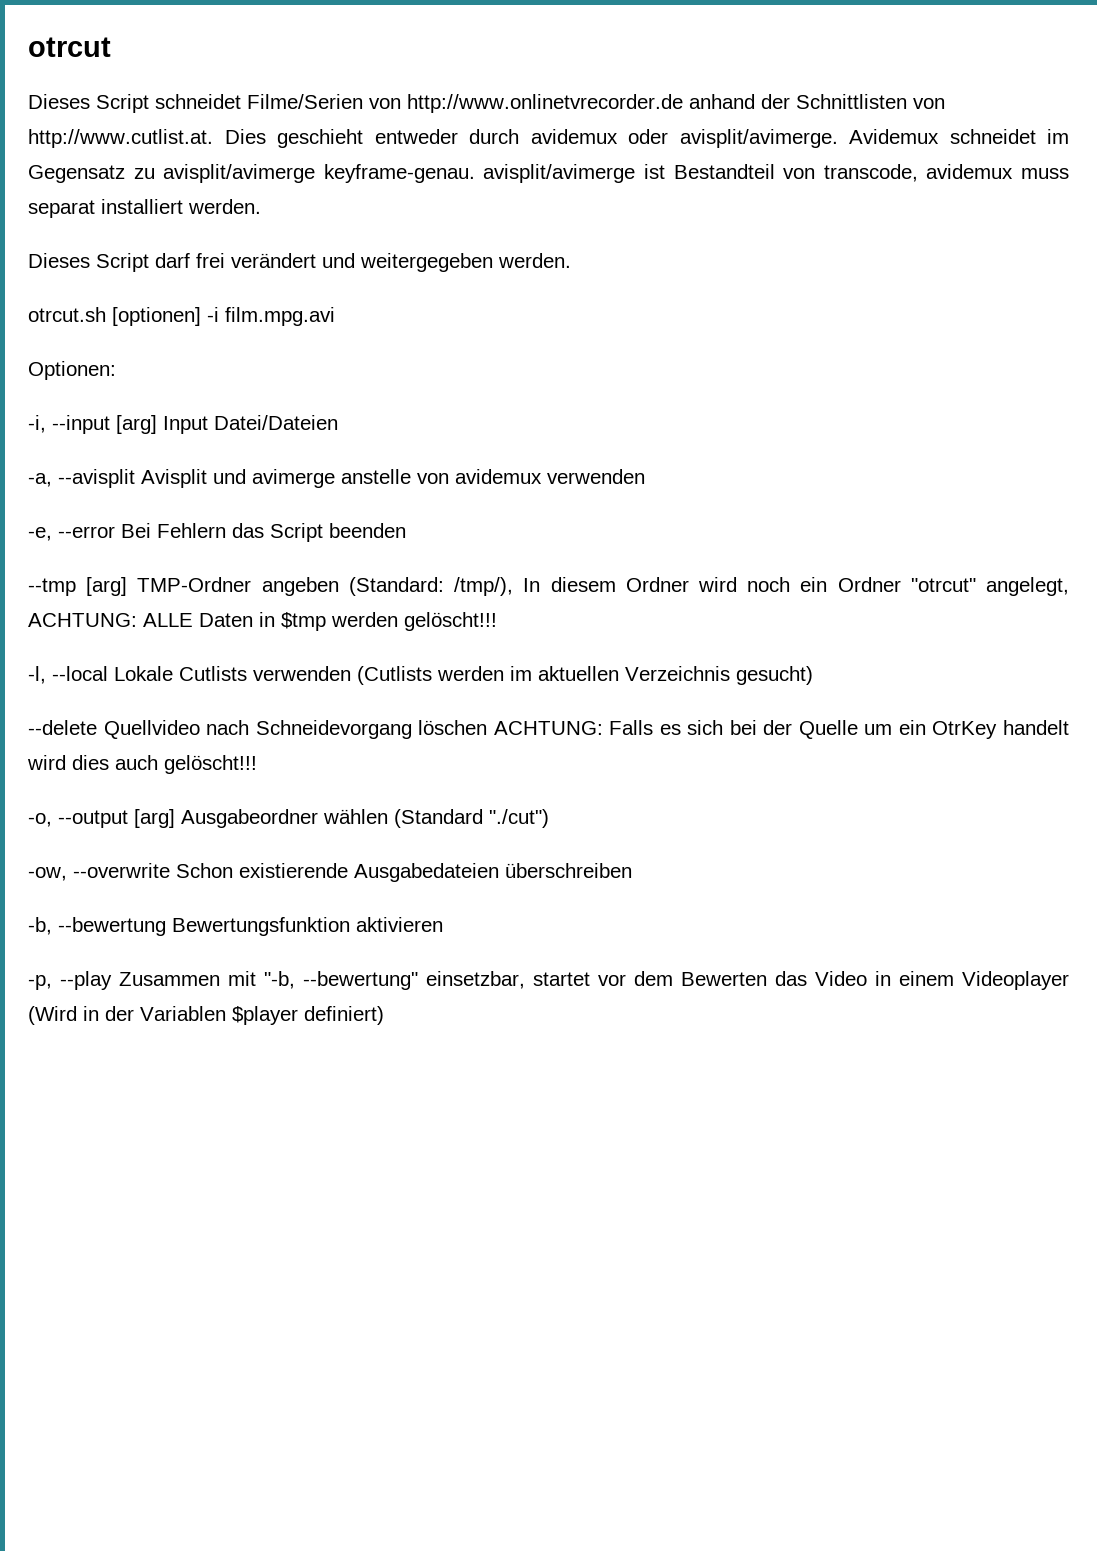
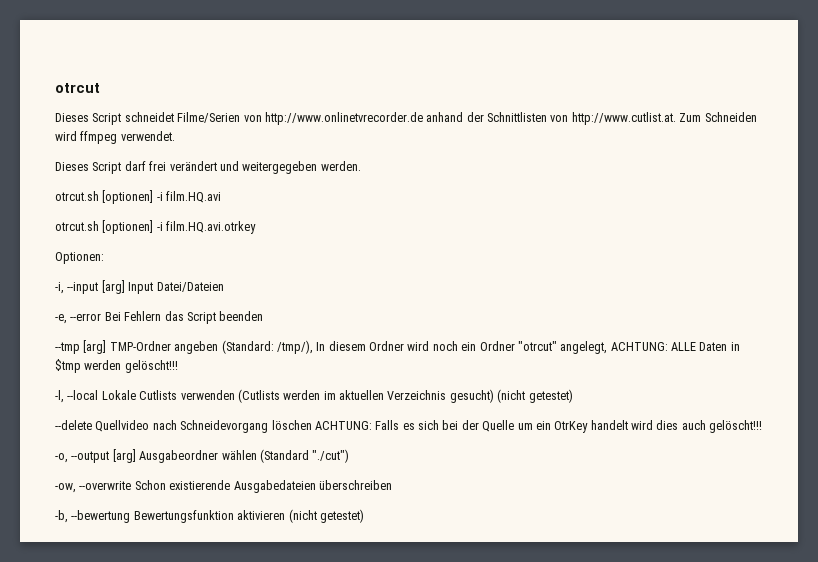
- Dieses Script schneidet Filme/Serien von http://www.onlinetvrecorder.de anhand der Schnittlisten von http://www.cutlist.at. Dies geschieht entweder durch avidemux oder avisplit/avimerge. Avidemux schneidet im Gegensatz zu avisplit/avimerge keyframe-genau. avisplit/avimerge ist Bestandteil von transcode, avidemux muss separat installiert werden.
+ Dieses Script schneidet Filme/Serien von http://www.onlinetvrecorder.de anhand der Schnittlisten von http://www.cutlist.at. Zum Schneiden wird ffmpeg verwendet.
- otrcut.sh [optionen] -i film.mpg.avi
+ otrcut.sh [optionen] -i film.HQ.avi
+ otrcut.sh [optionen] -i film.HQ.avi.otrkey
- -a, --avisplit Avisplit und avimerge anstelle von avidemux verwenden
- -l, --local Lokale Cutlists verwenden (Cutlists werden im aktuellen Verzeichnis gesucht)
+ -l, --local Lokale Cutlists verwenden (Cutlists werden im aktuellen Verzeichnis gesucht) (nicht getestet)
- -b, --bewertung Bewertungsfunktion aktivieren
- -p, --play Zusammen mit "-b, --bewertung" einsetzbar, startet vor dem Bewerten das Video in einem Videoplayer (Wird in der Variablen $player definiert)
+ -b, --bewertung Bewertungsfunktion aktivieren (nicht getestet)

